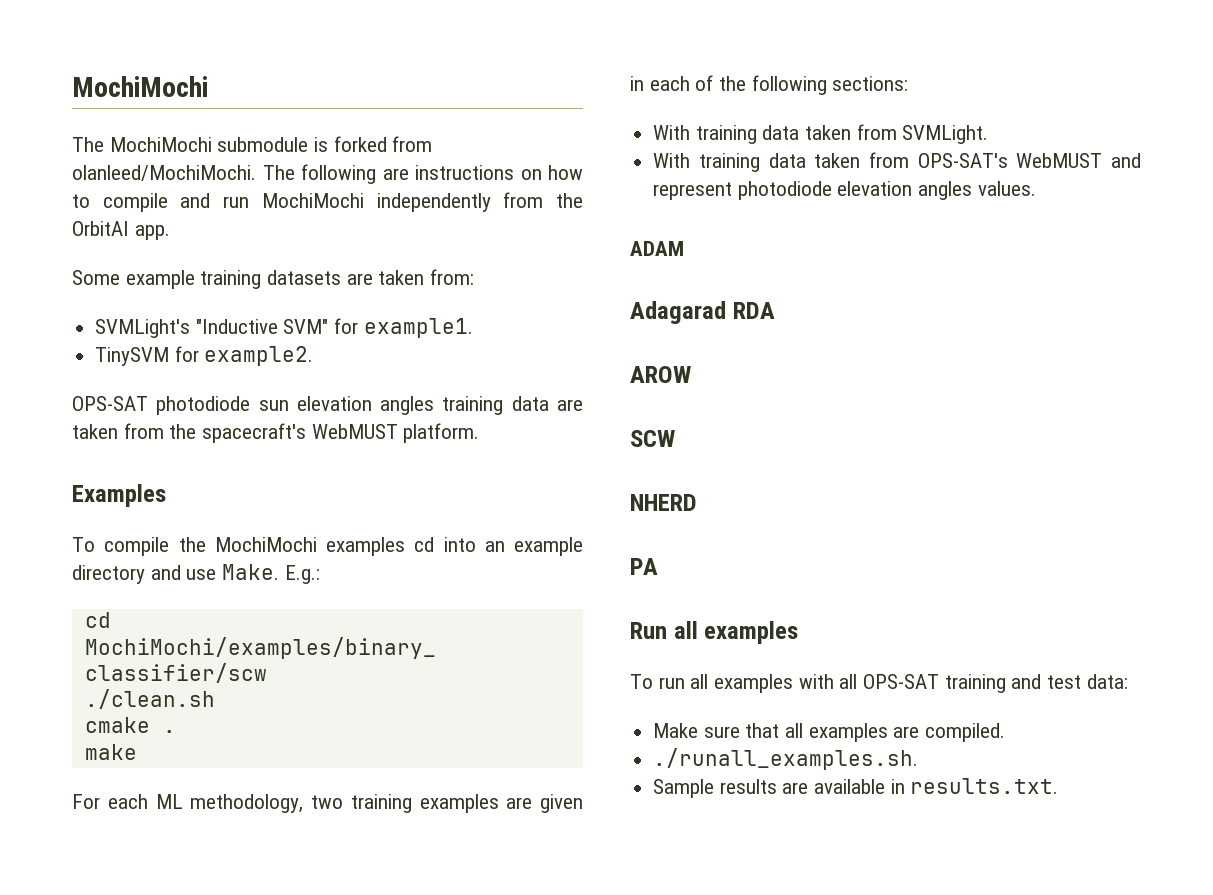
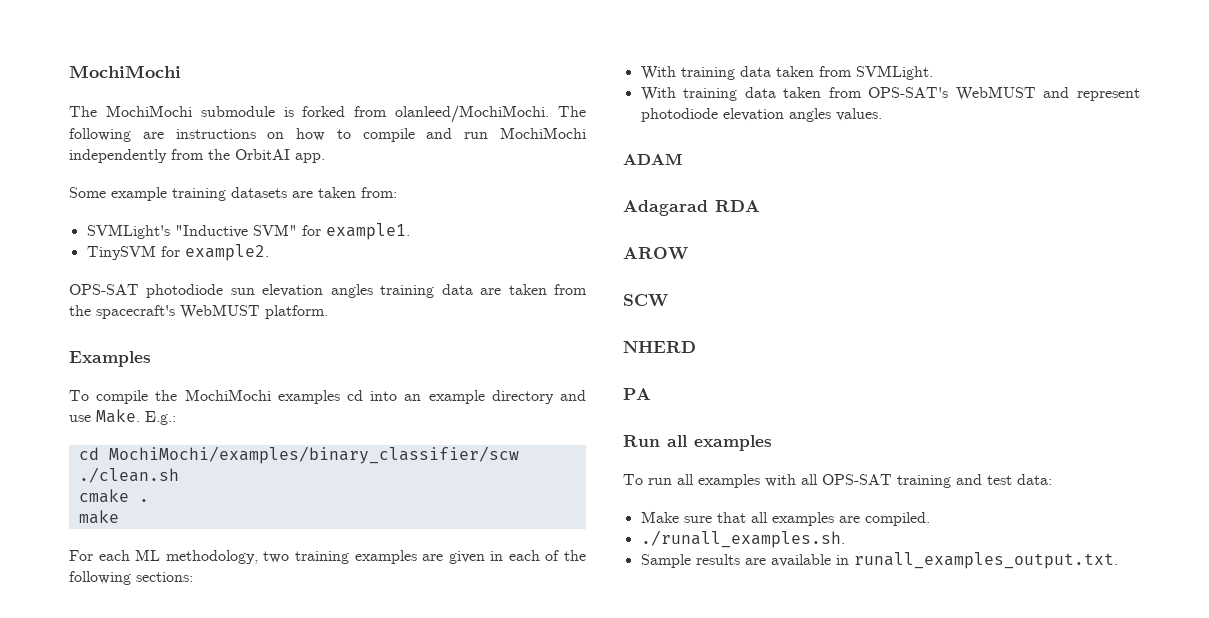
- Sample results are available in results.txt.
+ Sample results are available in runall_examples_output.txt.

